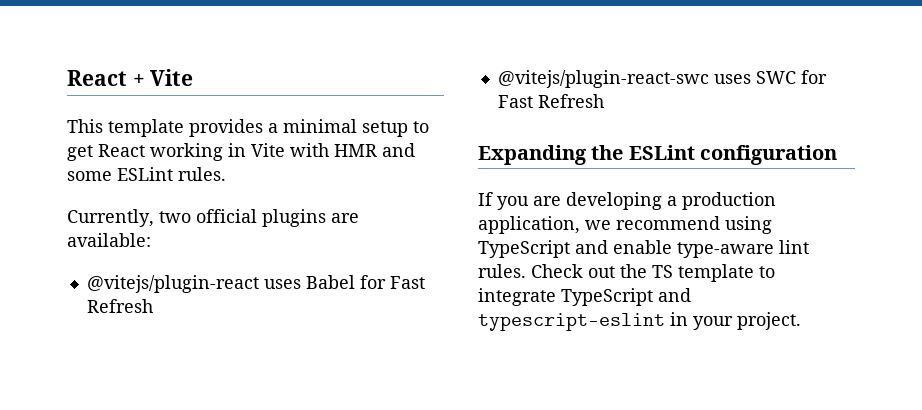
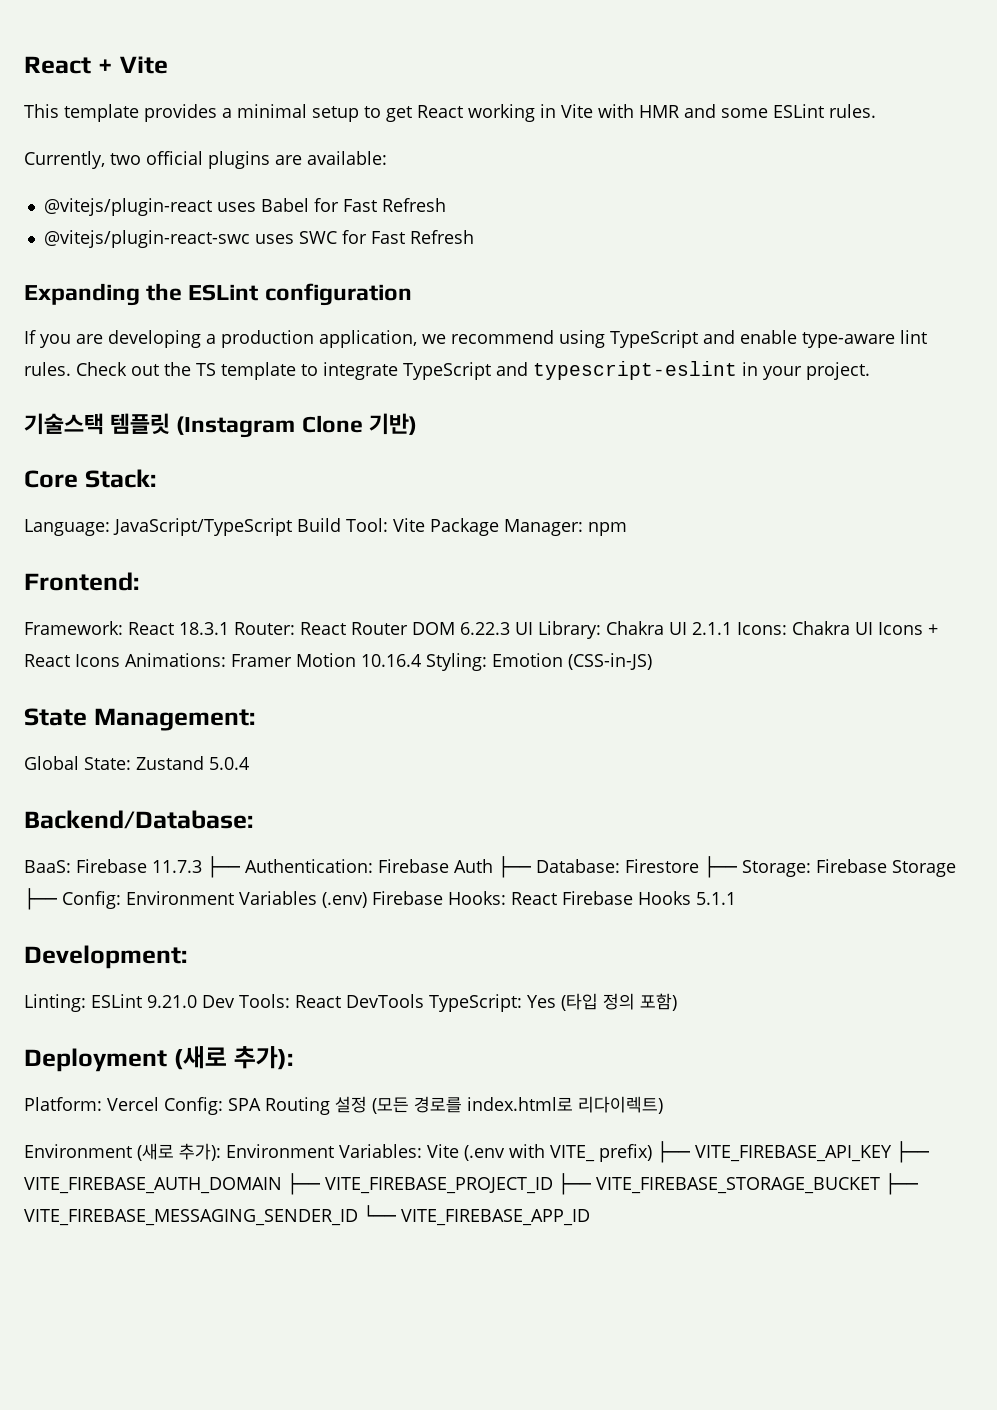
+ 기술스택 템플릿 (Instagram Clone 기반)
+ Core Stack:
+ Language: JavaScript/TypeScript Build Tool: Vite Package Manager: npm
+ Frontend:
+ Framework: React 18.3.1 Router: React Router DOM 6.22.3 UI Library: Chakra UI 2.1.1 Icons: Chakra UI Icons + React Icons Animations: Framer Motion 10.16.4 Styling: Emotion (CSS-in-JS)
+ State Management:
+ Global State: Zustand 5.0.4
+ Backend/Database:
+ BaaS: Firebase 11.7.3 ├── Authentication: Firebase Auth ├── Database: Firestore ├── Storage: Firebase Storage ├── Config: Environment Variables (.env) Firebase Hooks: React Firebase Hooks 5.1.1
+ Development:
+ Linting: ESLint 9.21.0 Dev Tools: React DevTools TypeScript: Yes (타입 정의 포함)
+ Deployment (새로 추가):
+ Platform: Vercel Config: SPA Routing 설정 (모든 경로를 index.html로 리다이렉트)
+ Environment (새로 추가): Environment Variables: Vite (.env with VITE_ prefix) ├── VITE_FIREBASE_API_KEY ├── VITE_FIREBASE_AUTH_DOMAIN ├── VITE_FIREBASE_PROJECT_ID ├── VITE_FIREBASE_STORAGE_BUCKET ├── VITE_FIREBASE_MESSAGING_SENDER_ID └── VITE_FIREBASE_APP_ID

